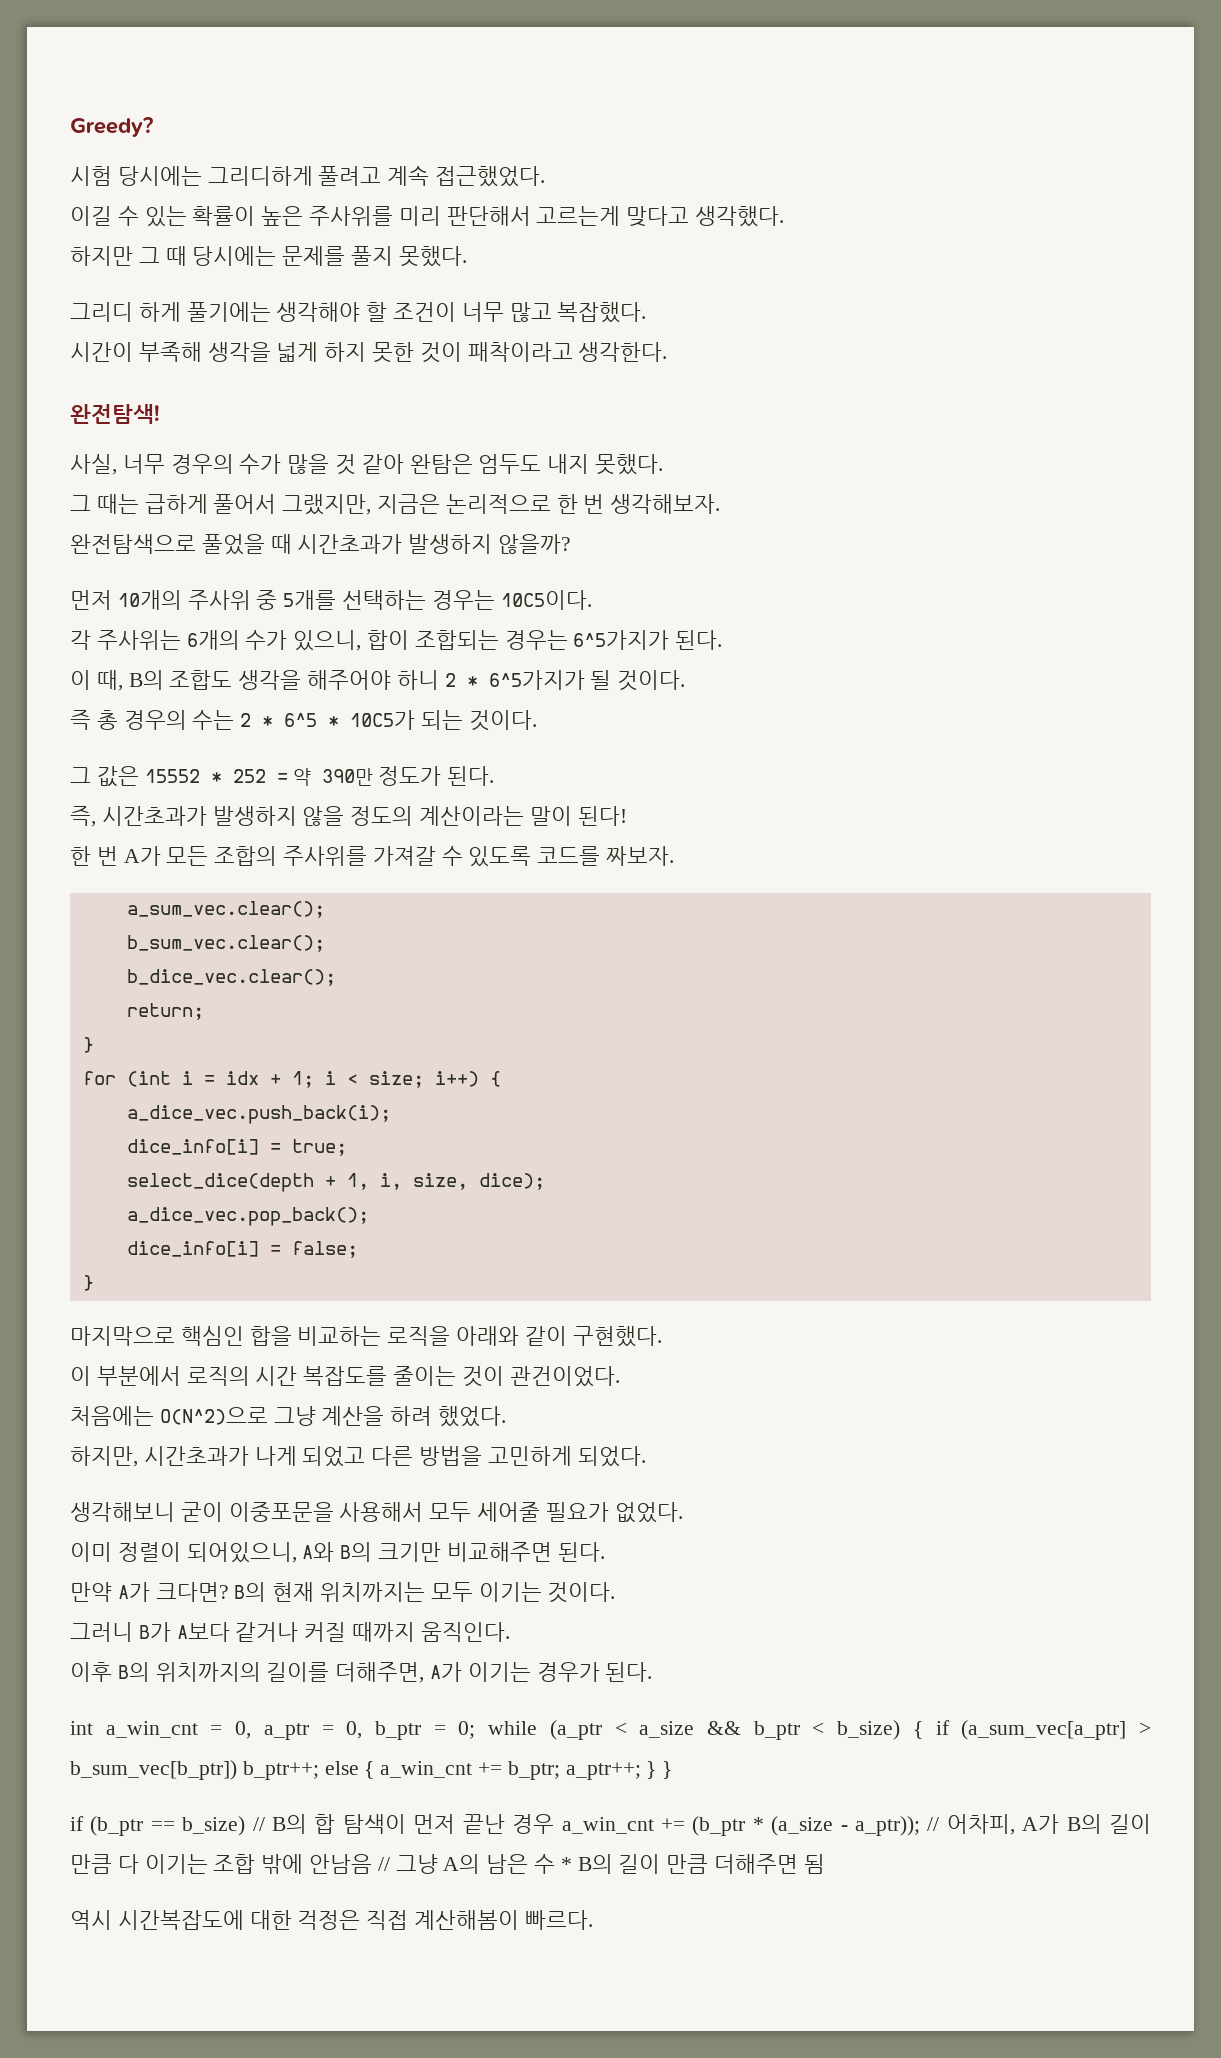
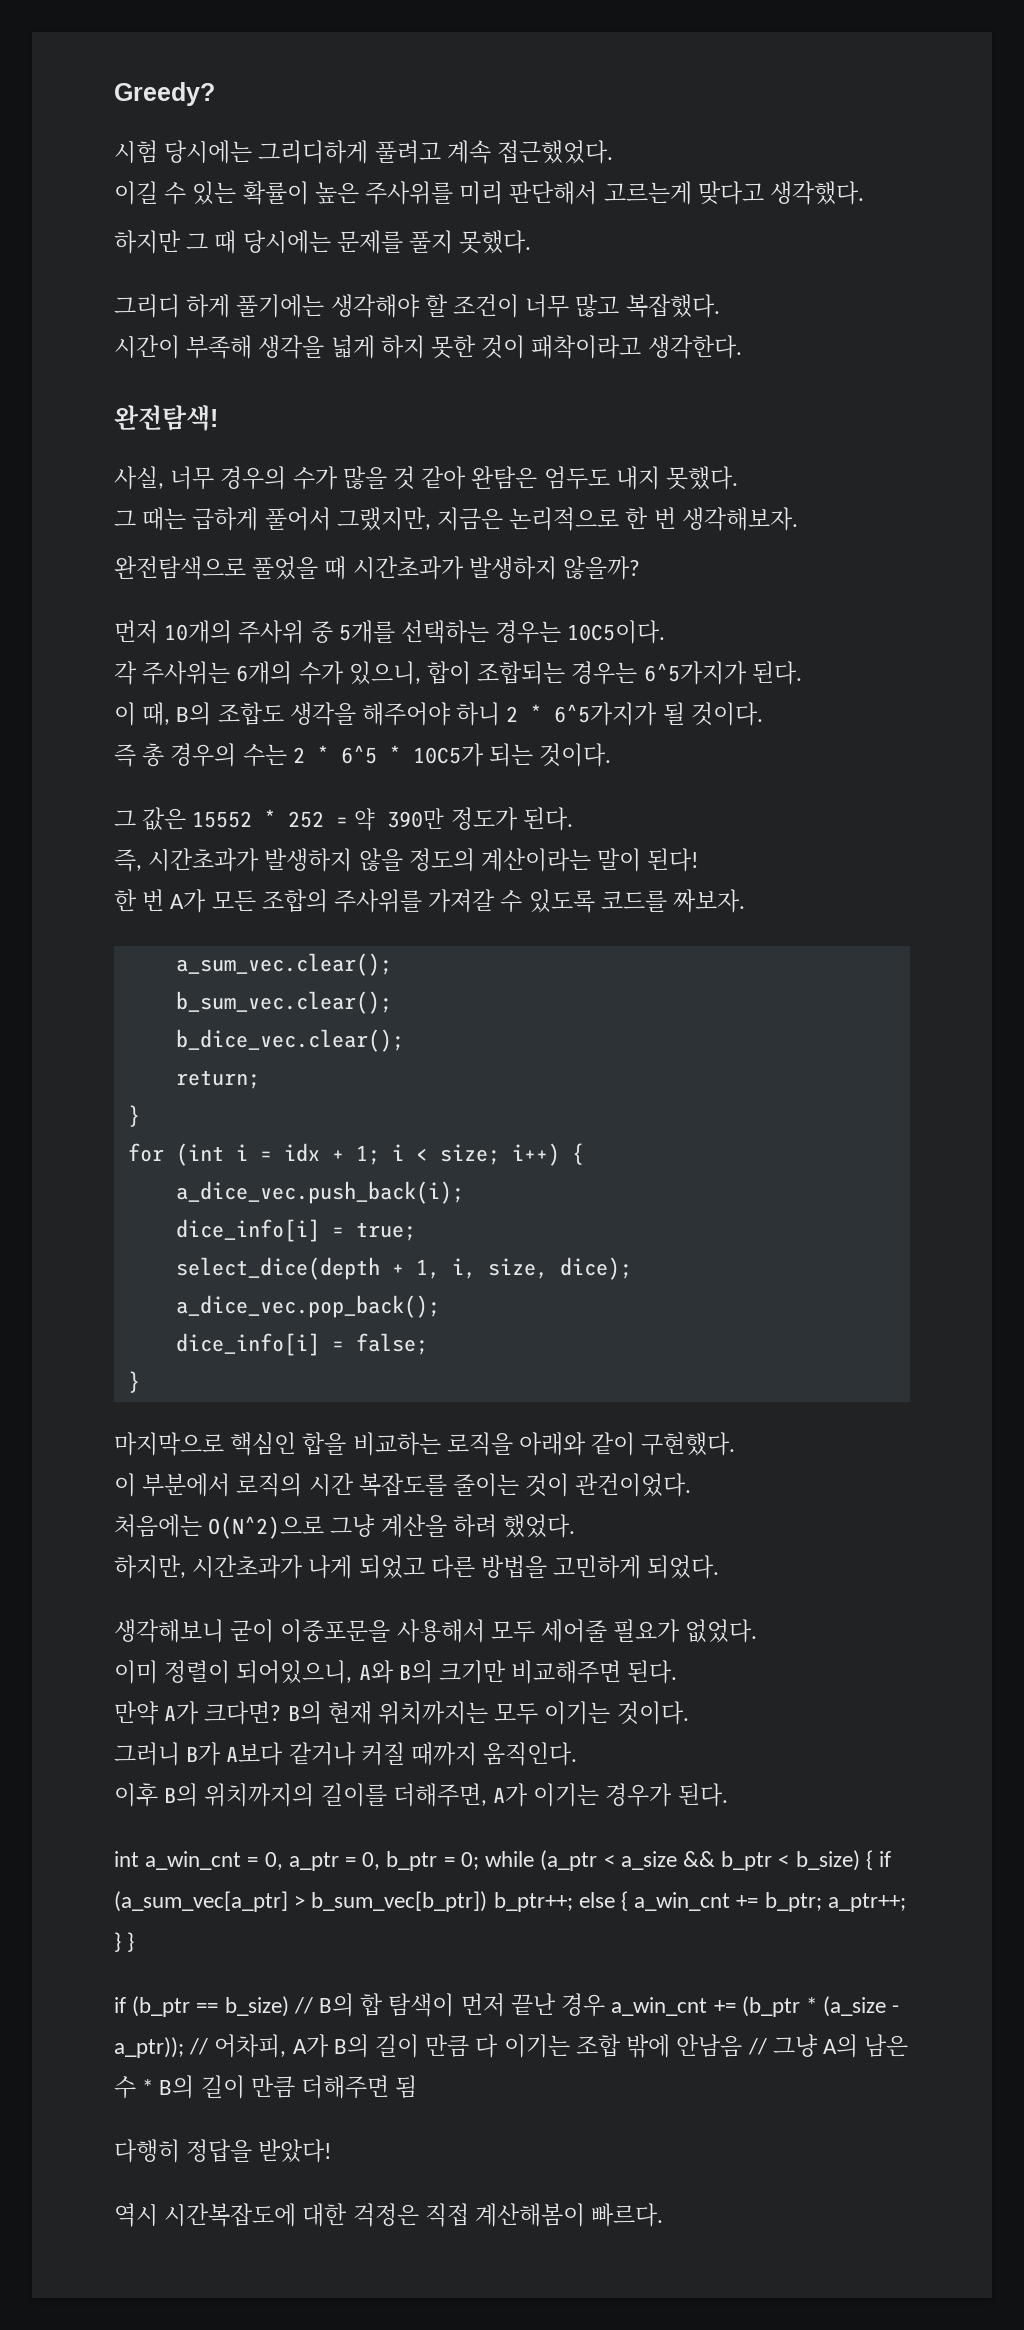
+ 다행히 정답을 받았다!

